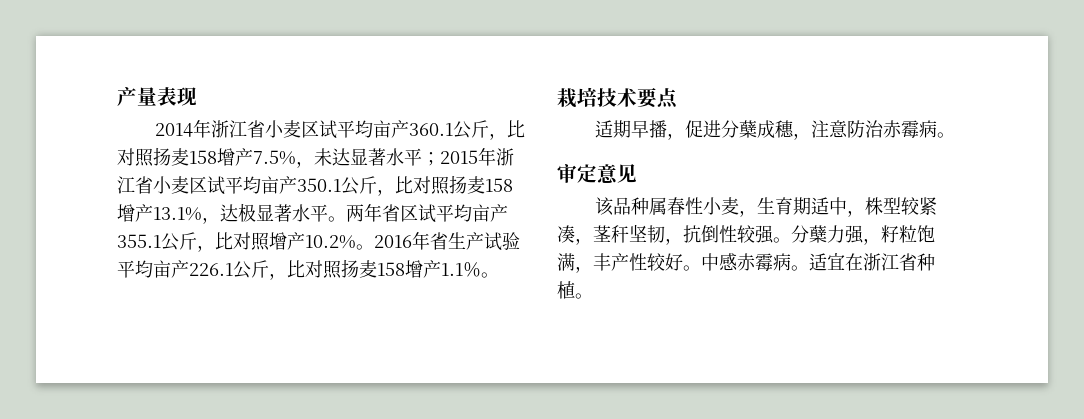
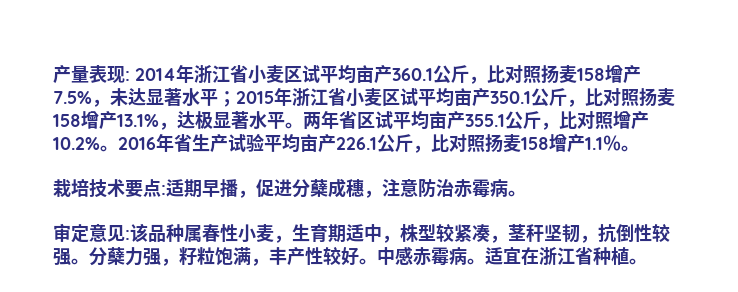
- 产量表现
- 2014年浙江省小麦区试平均亩产360.1公斤，比对照扬麦158增产7.5%，未达显著水平；2015年浙江省小麦区试平均亩产350.1公斤，比对照扬麦158增产13.1%，达极显著水平。
+ 产量表现: 2014年浙江省小麦区试平均亩产360.1公斤，比对照扬麦158增产7.5%，未达显著水平；2015年浙江省小麦区试平均亩产350.1公斤，比对照扬麦158增产13.1%，达极显著水平。
- 栽培技术要点
- 适期早播，促进分蘖成穗，注意防治赤霉病。
+ 栽培技术要点:适期早播，促进分蘖成穗，注意防治赤霉病。
- 审定意见
- 该品种属春性小麦，生育期适中，株型较紧凑，茎秆坚韧，抗倒性较强。
+ 审定意见:该品种属春性小麦，生育期适中，株型较紧凑，茎秆坚韧，抗倒性较强。

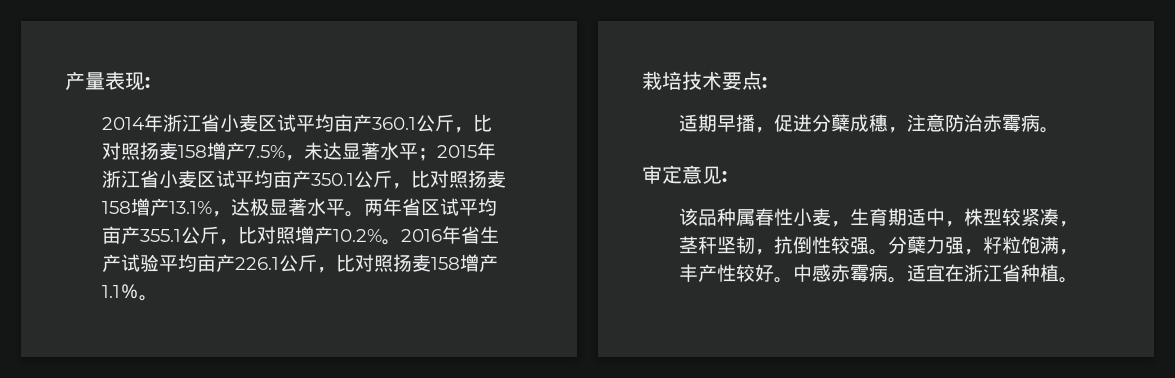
- 产量表现: 2014年浙江省小麦区试平均亩产360.1公斤，比对照扬麦158增产7.5%，未达显著水平；2015年浙江省小麦区试平均亩产350.1公斤，比对照扬麦158增产13.1%，达极显著水平。
+ 产量表现:
+ 2014年浙江省小麦区试平均亩产360.1公斤，比对照扬麦158增产7.5%，未达显著水平；2015年浙江省小麦区试平均亩产350.1公斤，比对照扬麦158增产13.1%，达极显著水平。
- 栽培技术要点:适期早播，促进分蘖成穗，注意防治赤霉病。
+ 栽培技术要点:
+ 适期早播，促进分蘖成穗，注意防治赤霉病。
- 审定意见:该品种属春性小麦，生育期适中，株型较紧凑，茎秆坚韧，抗倒性较强。
+ 审定意见:
+ 该品种属春性小麦，生育期适中，株型较紧凑，茎秆坚韧，抗倒性较强。

